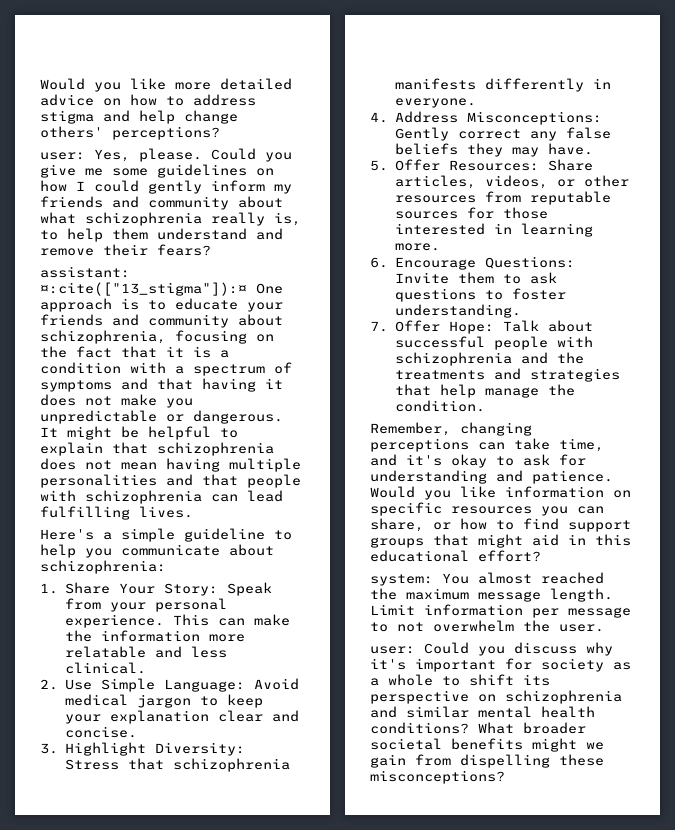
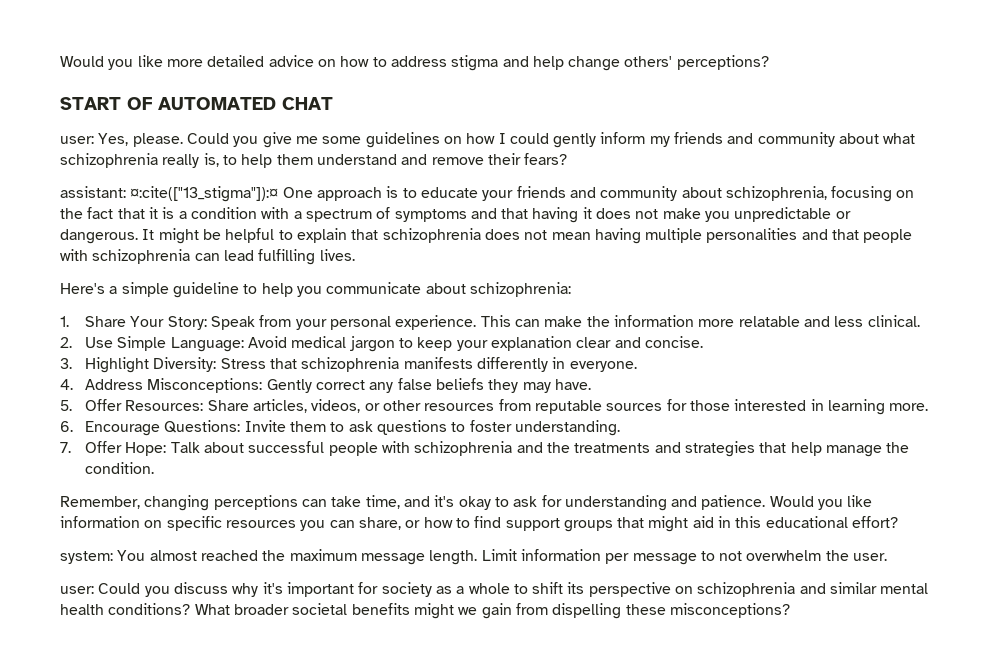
+ START OF AUTOMATED CHAT

